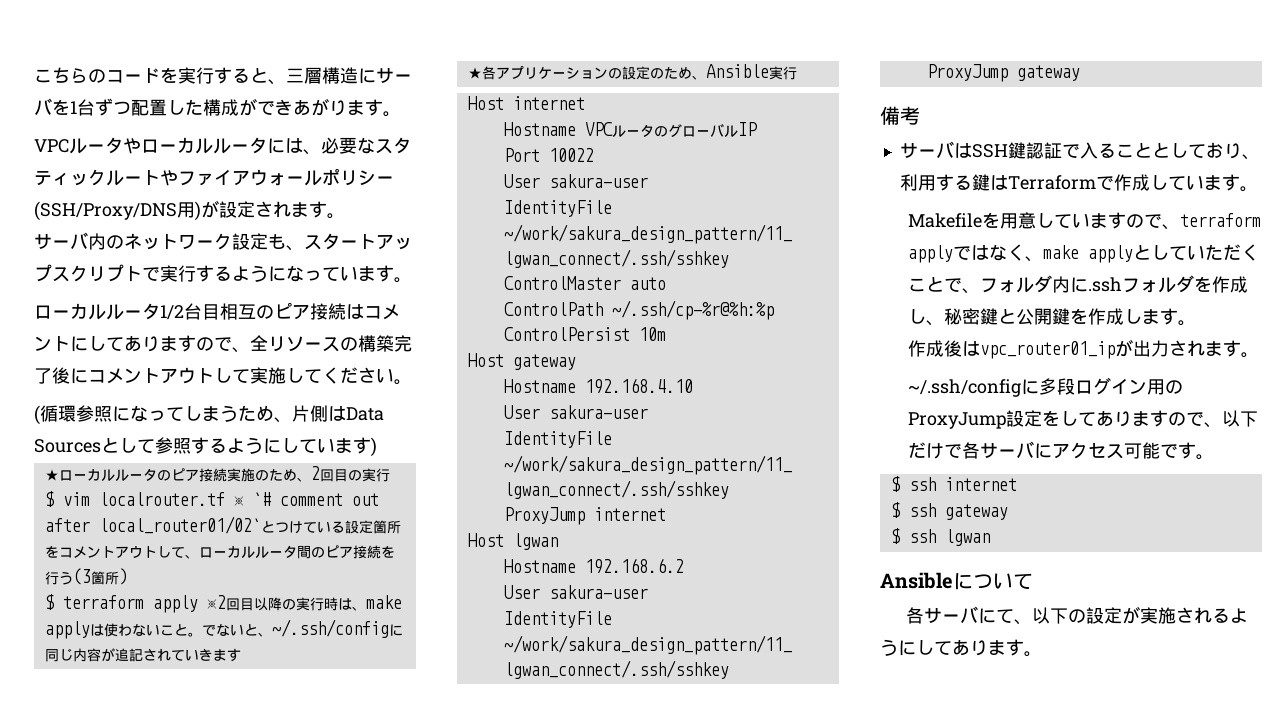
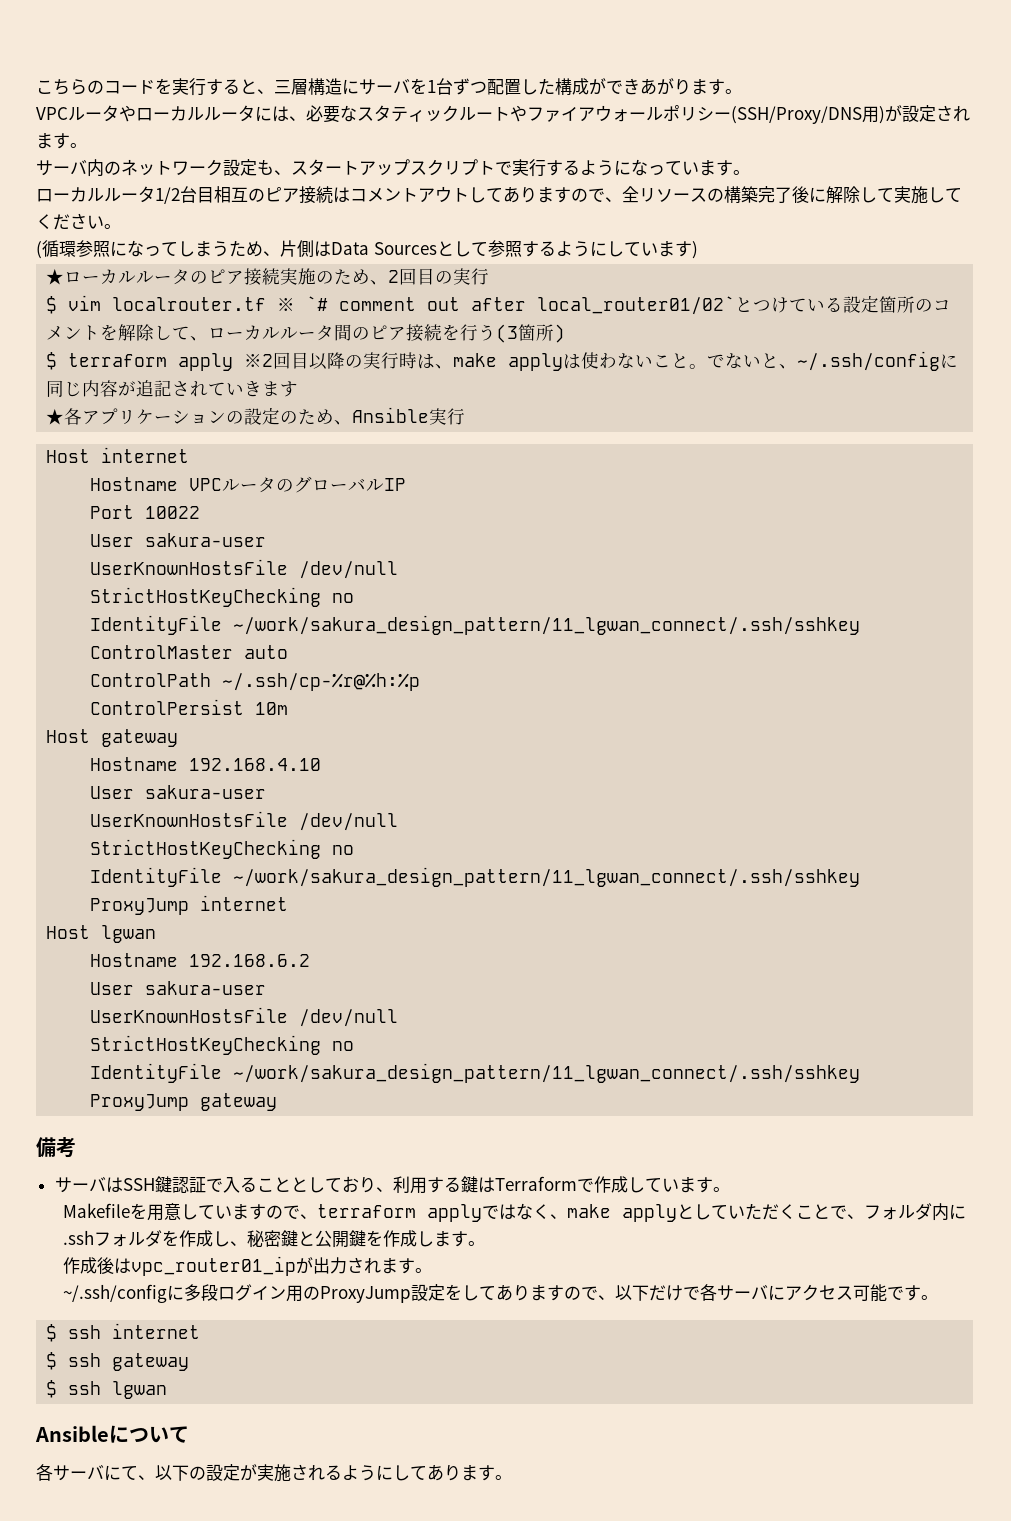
- ローカルルータ1/2台目相互のピア接続はコメントにしてありますので、全リソースの構築完了後にコメントアウトして実施してください。
+ ローカルルータ1/2台目相互のピア接続はコメントアウトしてありますので、全リソースの構築完了後に解除して実施してください。
- $ vim localrouter.tf ※ `# comment out after local_router01/02`とつけている設定箇所をコメントアウトして、ローカルルータ間のピア接続を行う(3箇所)
+ $ vim localrouter.tf ※ `# comment out after local_router01/02`とつけている設定箇所のコメントを解除して、ローカルルータ間のピア接続を行う(3箇所)
  Port 10022
  User sakura-user
+ UserKnownHostsFile /dev/null
+ StrictHostKeyChecking no
  Hostname 192.168.4.10
  User sakura-user
+ UserKnownHostsFile /dev/null
+ StrictHostKeyChecking no
  Hostname 192.168.6.2
  User sakura-user
+ UserKnownHostsFile /dev/null
+ StrictHostKeyChecking no

